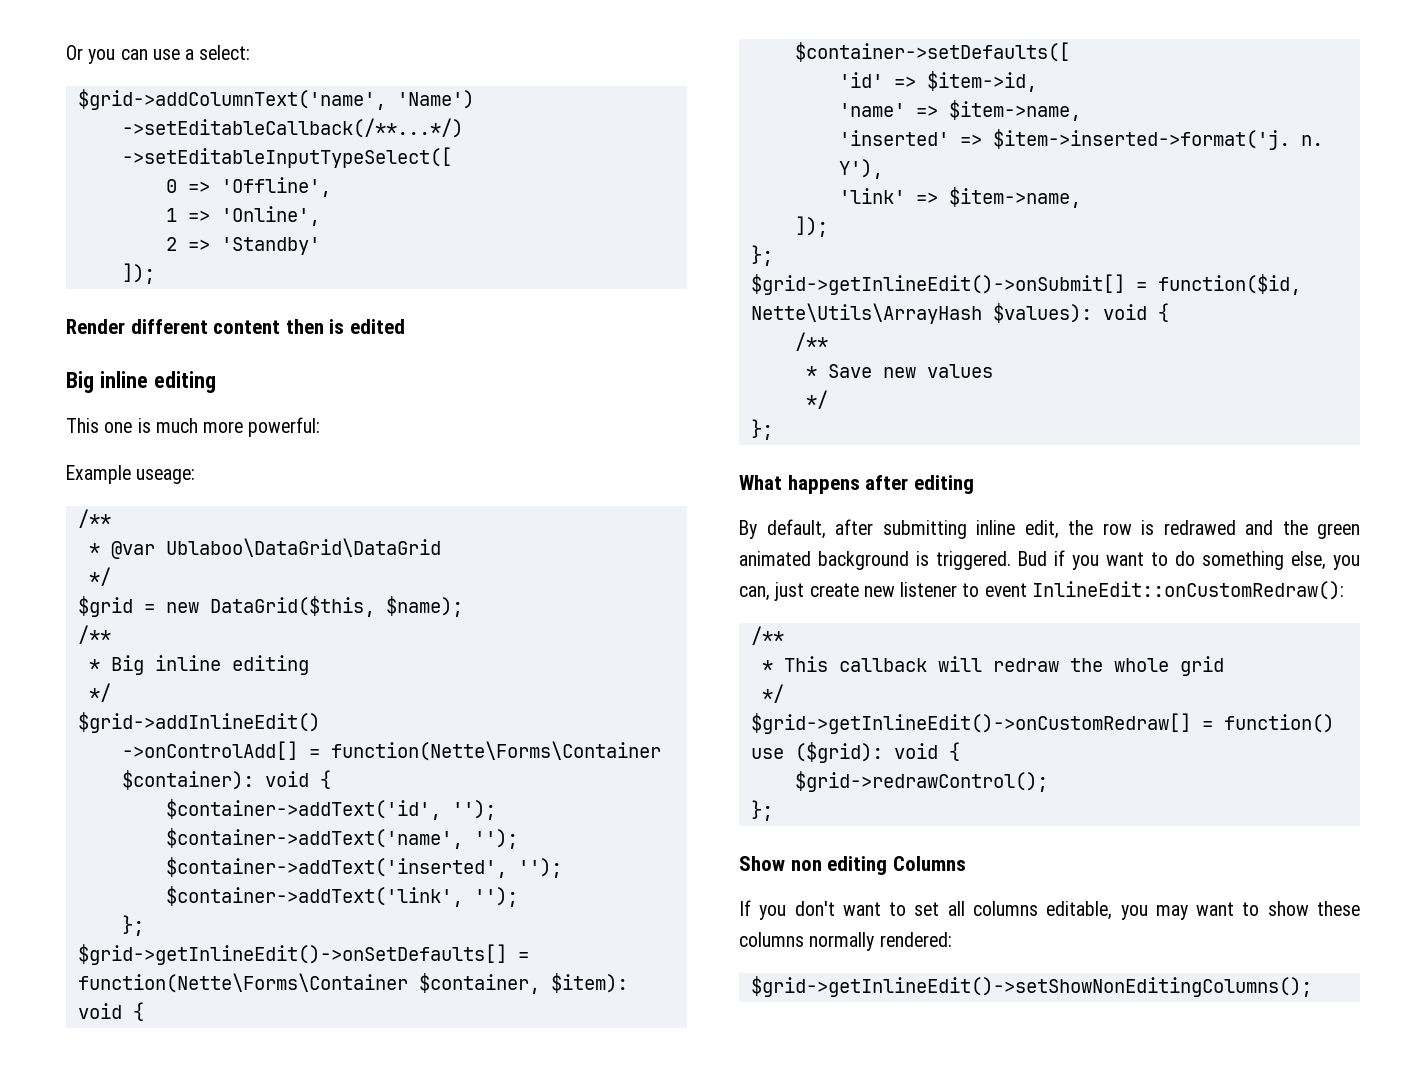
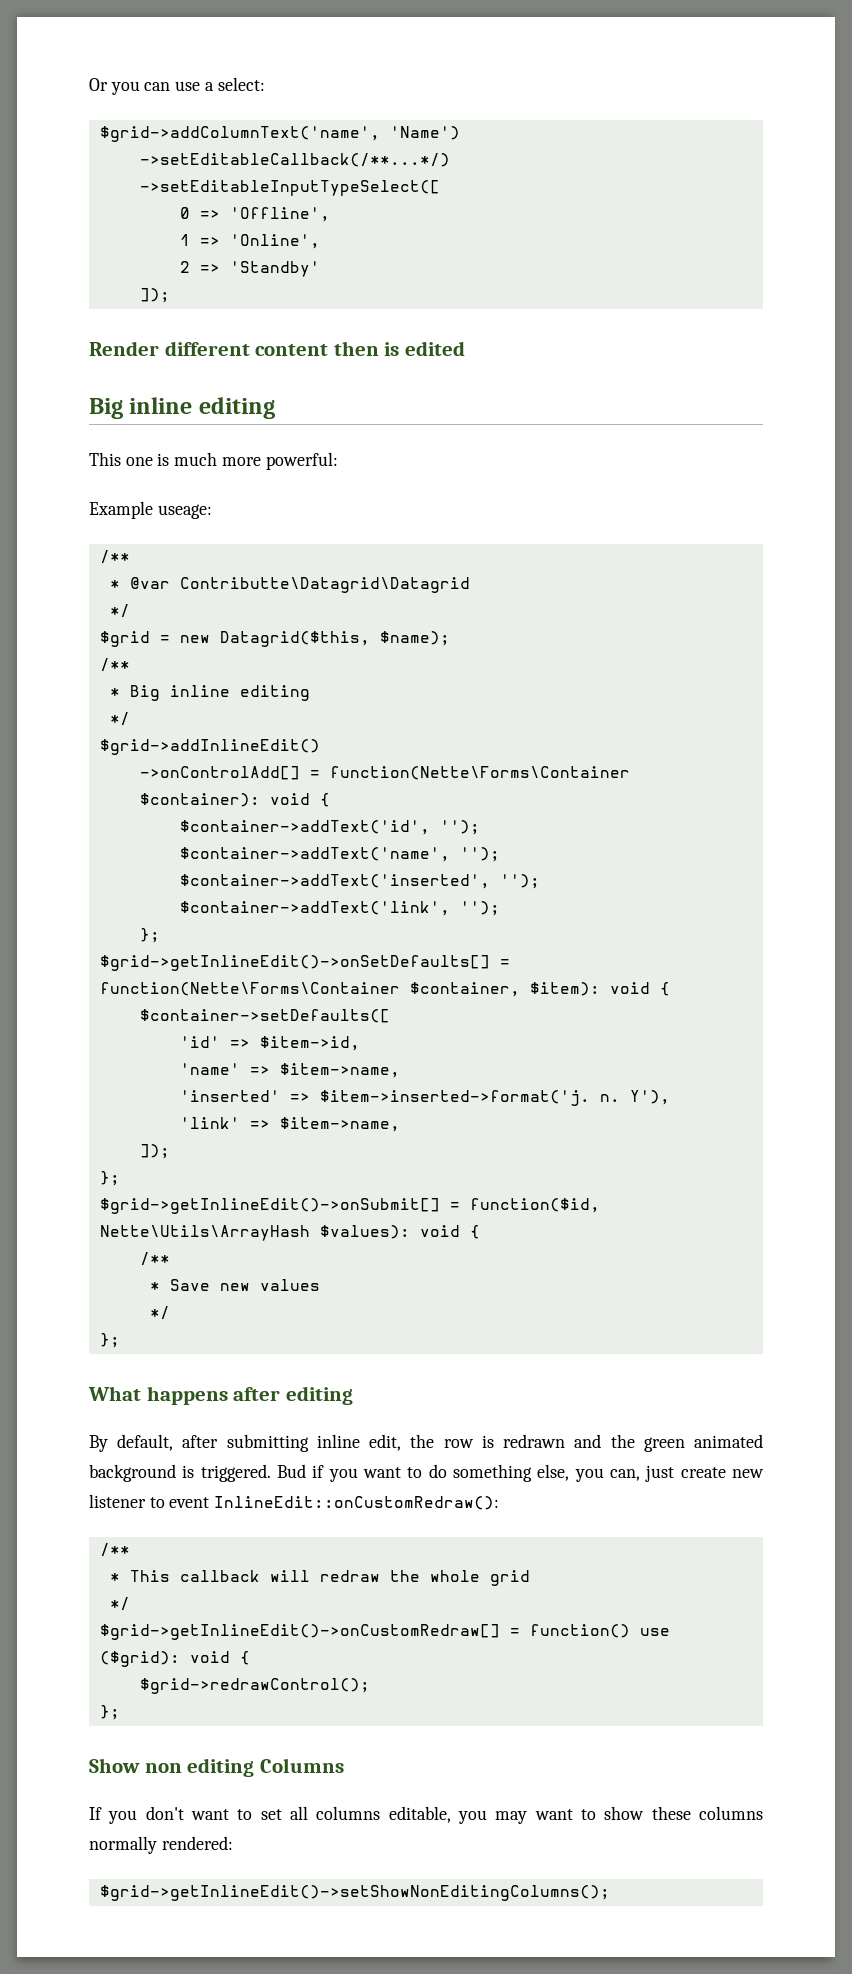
- * @var Ublaboo\DataGrid\DataGrid
+ * @var Contributte\Datagrid\Datagrid
- $grid = new DataGrid($this, $name);
+ $grid = new Datagrid($this, $name);
- By default, after submitting inline edit, the row is redrawed and the green animated background is triggered.
+ By default, after submitting inline edit, the row is redrawn and the green animated background is triggered.

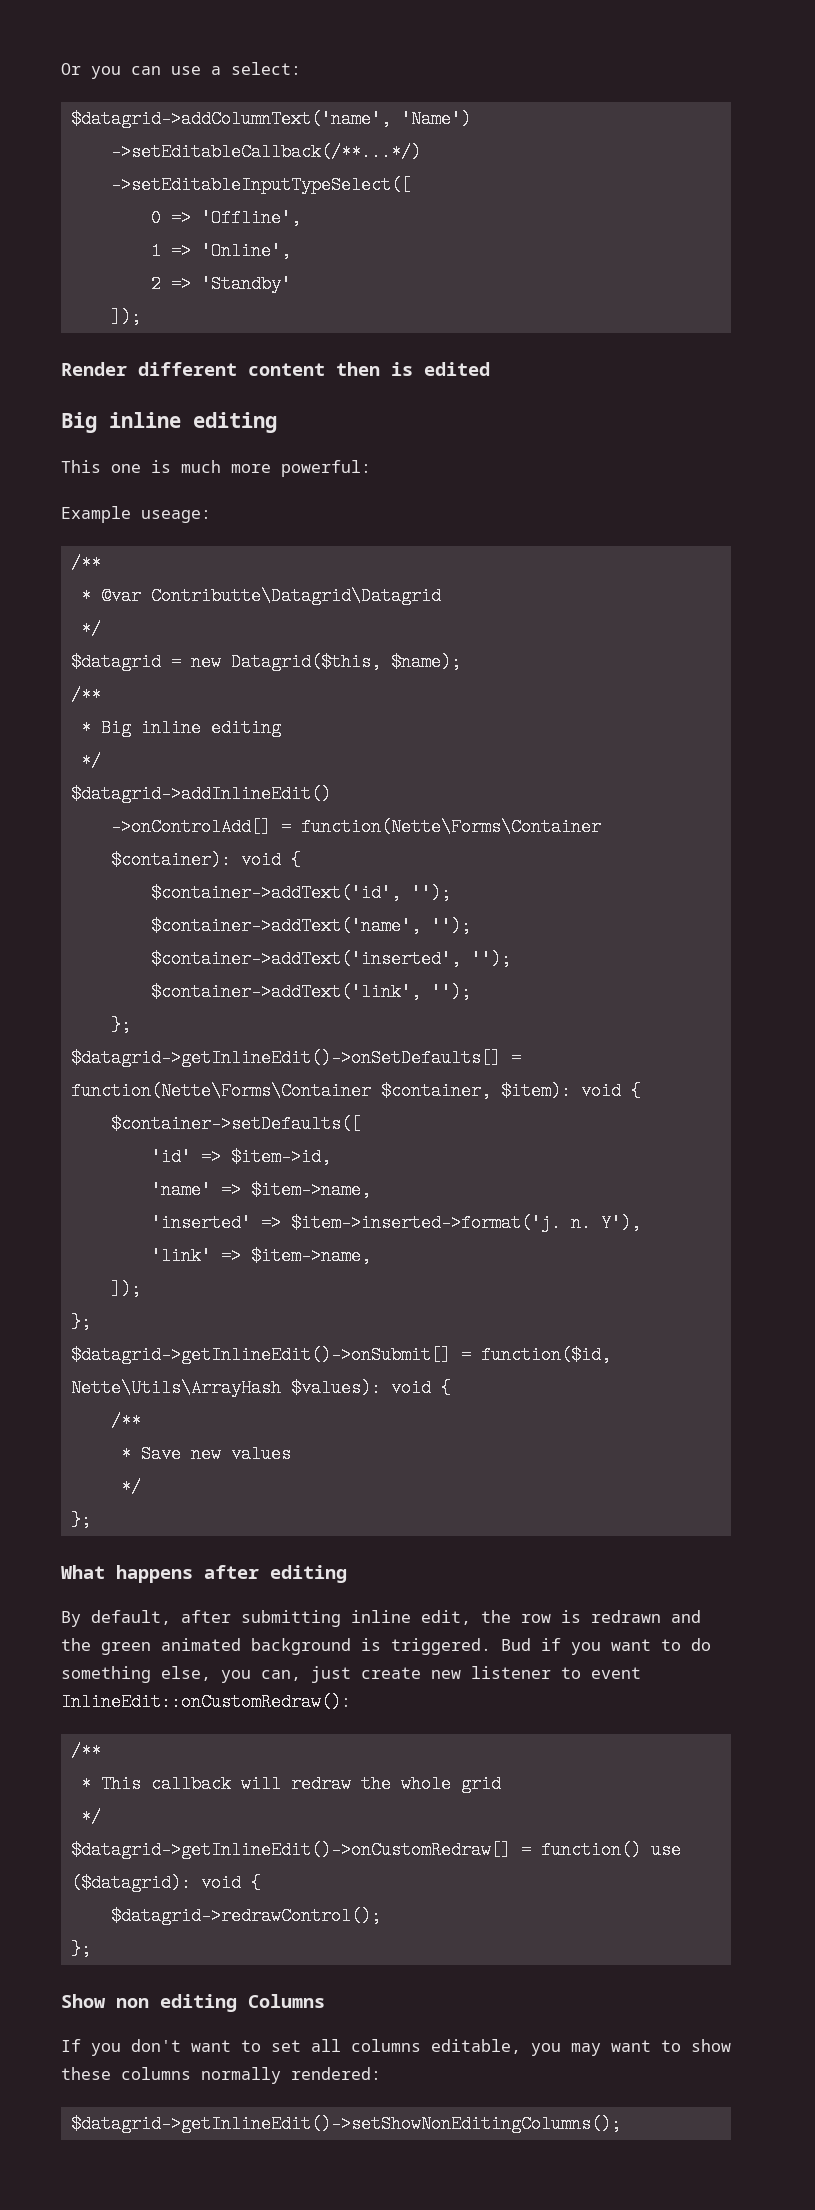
- $grid->addColumnText('name', 'Name')
+ $datagrid->addColumnText('name', 'Name')
- $grid = new Datagrid($this, $name);
+ $datagrid = new Datagrid($this, $name);
- $grid->addInlineEdit()
+ $datagrid->addInlineEdit()
- $grid->getInlineEdit()->onSetDefaults[] = function(Nette\Forms\Container $container, $item): void {
+ $datagrid->getInlineEdit()->onSetDefaults[] = function(Nette\Forms\Container $container, $item): void {
- $grid->getInlineEdit()->onSubmit[] = function($id, Nette\Utils\ArrayHash $values): void {
+ $datagrid->getInlineEdit()->onSubmit[] = function($id, Nette\Utils\ArrayHash $values): void {
- $grid->getInlineEdit()->onCustomRedraw[] = function() use ($grid): void {
- $grid->redrawControl();
+ $datagrid->getInlineEdit()->onCustomRedraw[] = function() use ($datagrid): void {
+ $datagrid->redrawControl();
- $grid->getInlineEdit()->setShowNonEditingColumns();
+ $datagrid->getInlineEdit()->setShowNonEditingColumns();

